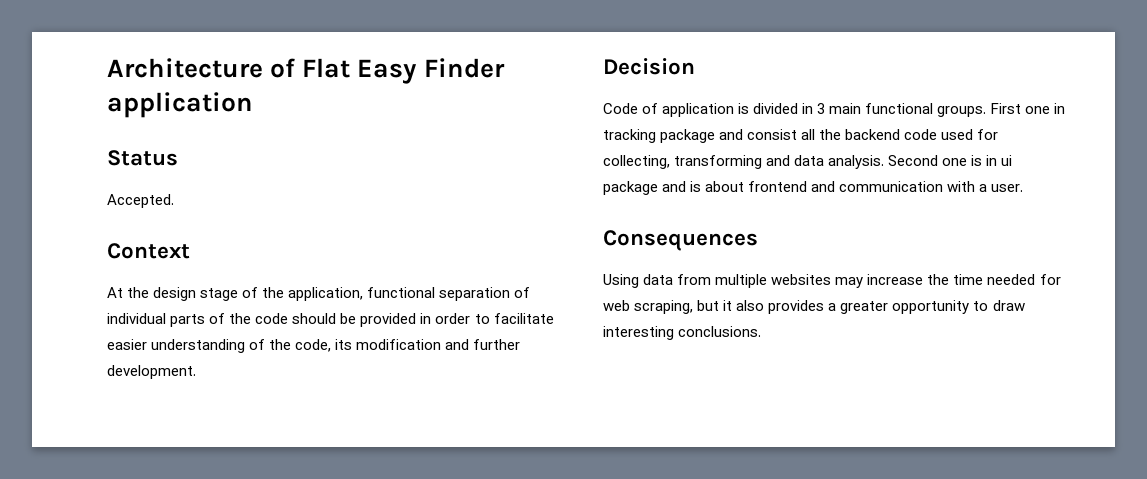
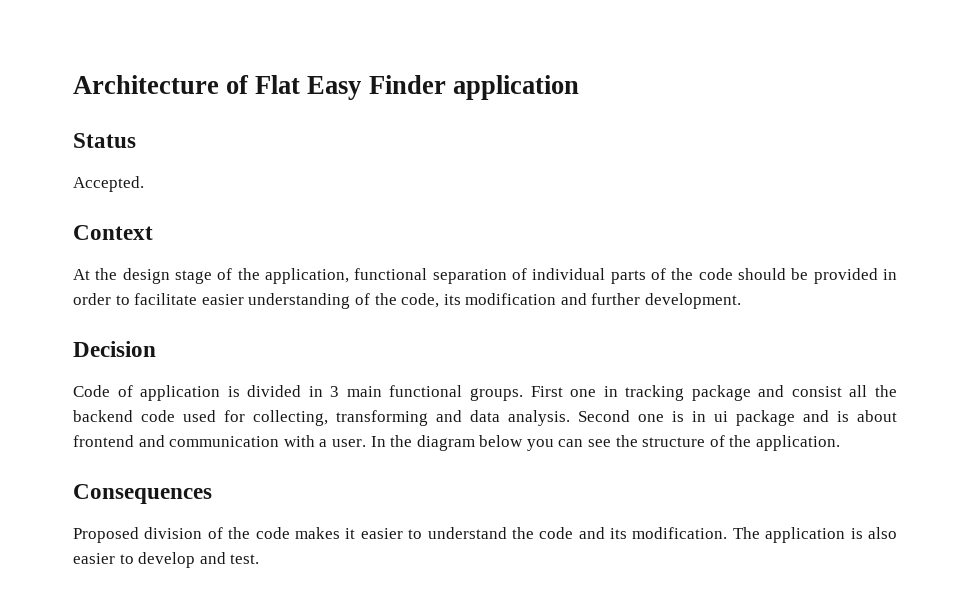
- Second one is in ui package and is about frontend and communication with a user.
+ Second one is in ui package and is about frontend and communication with a user. In the diagram below you can see the structure of the application.
  Consequences
- Using data from multiple websites may increase the time needed for web scraping, but it also provides a greater opportunity to draw interesting conclusions.
+ Proposed division of the code makes it easier to understand the code and its modification. The application is also easier to develop and test.

